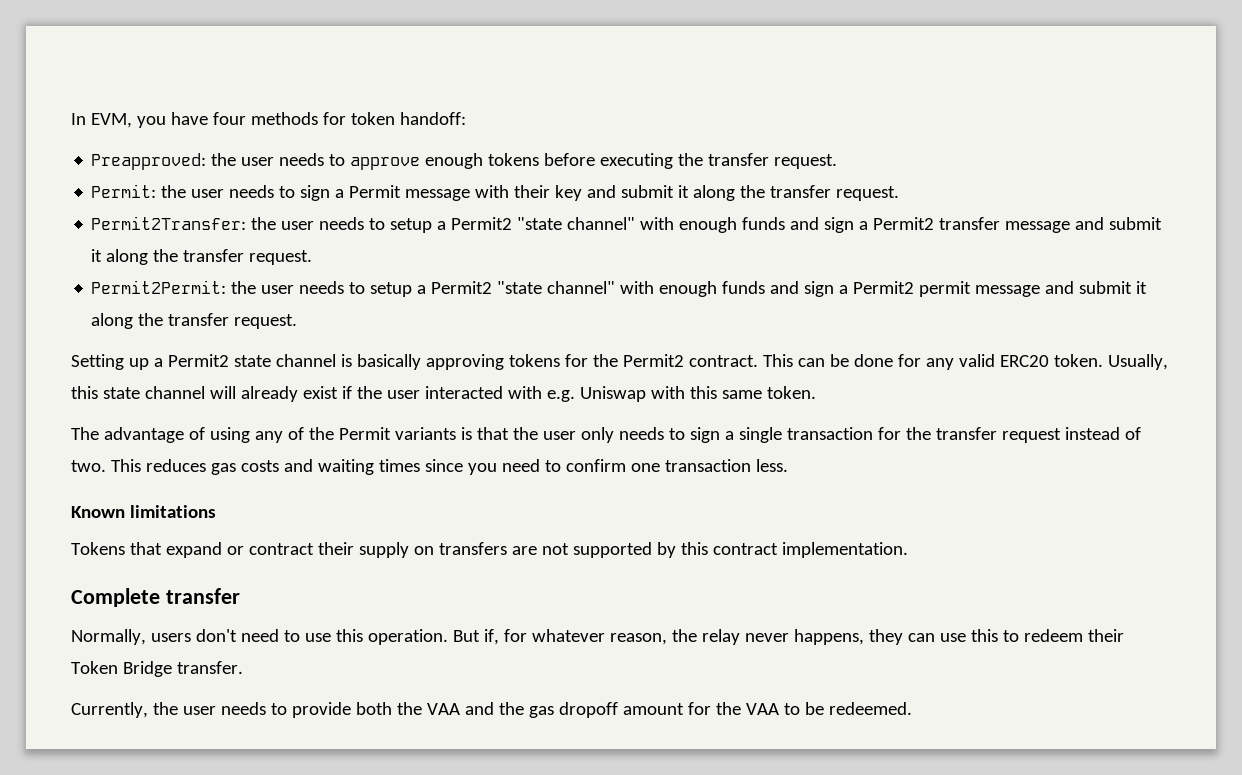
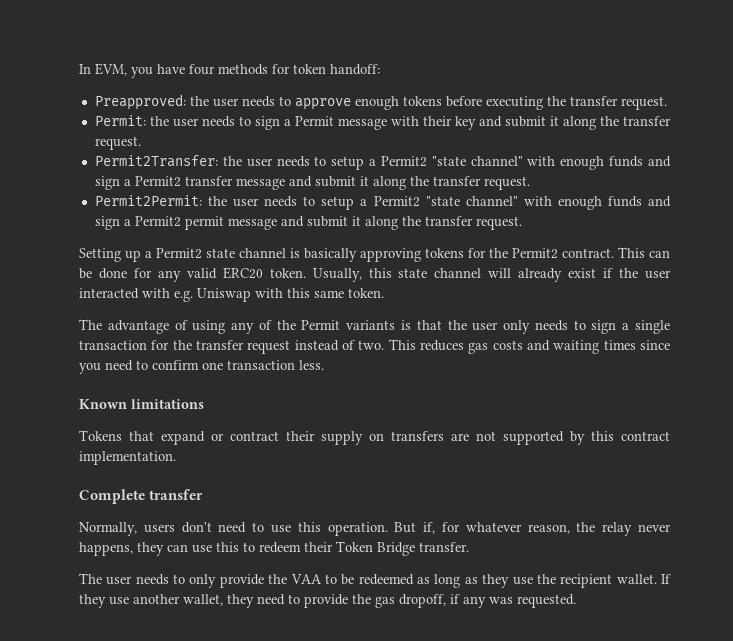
- Currently, the user needs to provide both the VAA and the gas dropoff amount for the VAA to be redeemed.
+ The user needs to only provide the VAA to be redeemed as long as they use the recipient wallet. If they use another wallet, they need to provide the gas dropoff, if any was requested.

